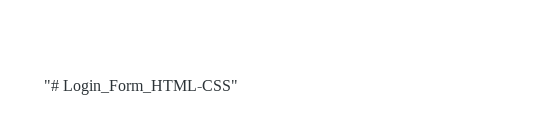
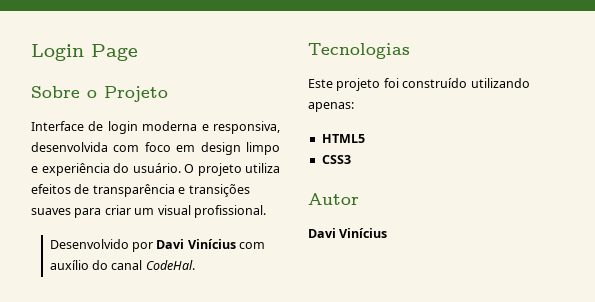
- "# Login_Form_HTML-CSS"
+ Login Page
+ Sobre o Projeto
+ Interface de login moderna e responsiva, desenvolvida com foco em design limpo e experiência do usuário. O projeto utiliza efeitos de transparência e transições suaves para criar um visual profissional.
+ Desenvolvido por Davi Vinícius com auxílio do canal CodeHal.
+ Tecnologias
+ Este projeto foi construído utilizando apenas:
+ HTML5
+ CSS3
+ Autor
+ Davi Vinícius

